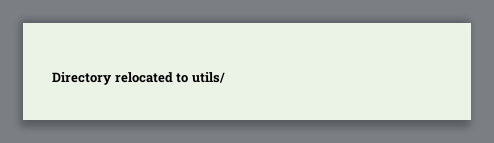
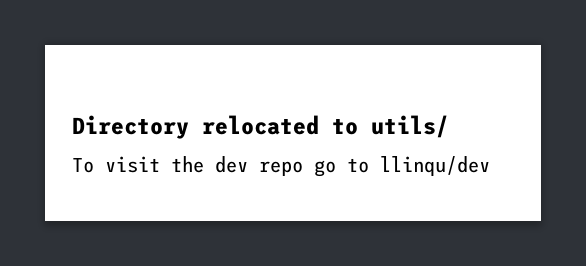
+ To visit the dev repo go to llinqu/dev

